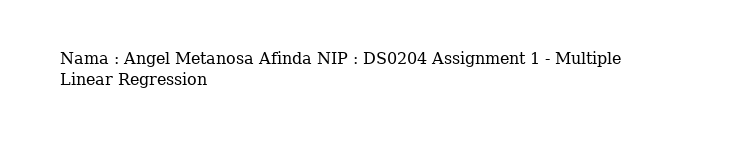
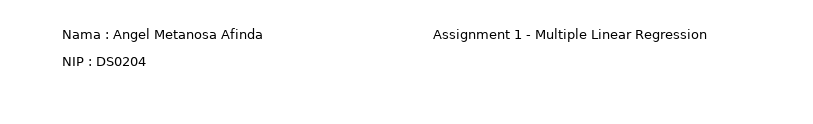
- Nama : Angel Metanosa Afinda NIP : DS0204 Assignment 1 - Multiple Linear Regression
+ Nama : Angel Metanosa Afinda
+ NIP : DS0204
+ Assignment 1 - Multiple Linear Regression

